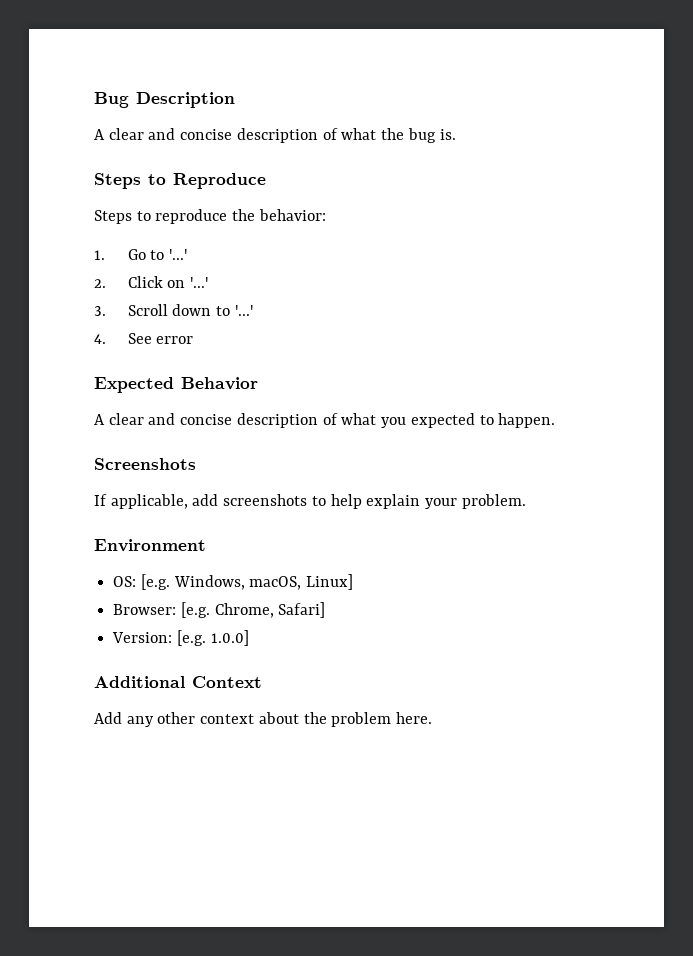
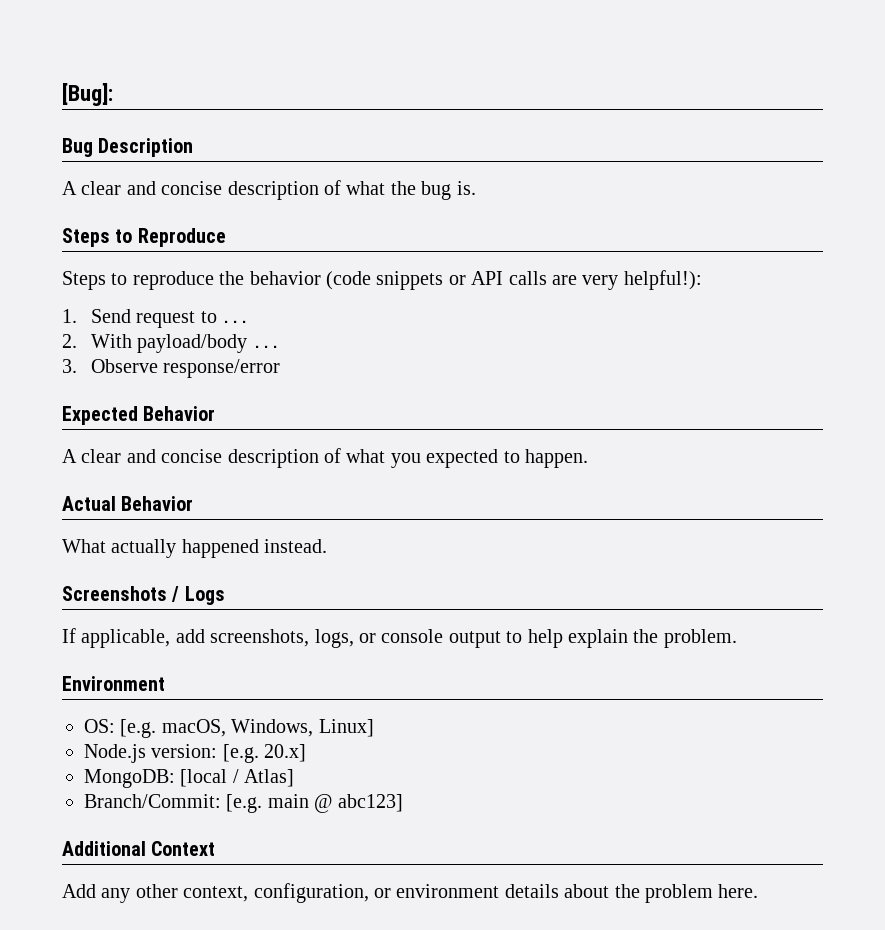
+ [Bug]:
- Steps to reproduce the behavior:
- 1. Go to '...'
- 2. Click on '...'
- 3. Scroll down to '...'
- 4. See error
+ Steps to reproduce the behavior (code snippets or API calls are very helpful!):
+ 1. Send request to ...
+ 2. With payload/body ...
+ 3. Observe response/error
+ Actual Behavior
+ What actually happened instead.
- Screenshots
+ Screenshots / Logs
- If applicable, add screenshots to help explain your problem.
+ If applicable, add screenshots, logs, or console output to help explain the problem.
- OS: [e.g. Windows, macOS, Linux]
+ OS: [e.g. macOS, Windows, Linux]
- Browser: [e.g. Chrome, Safari]
- Version: [e.g. 1.0.0]
+ Node.js version: [e.g. 20.x]
+ MongoDB: [local / Atlas]
+ Branch/Commit: [e.g. main @ abc123]
- Add any other context about the problem here.
+ Add any other context, configuration, or environment details about the problem here.

